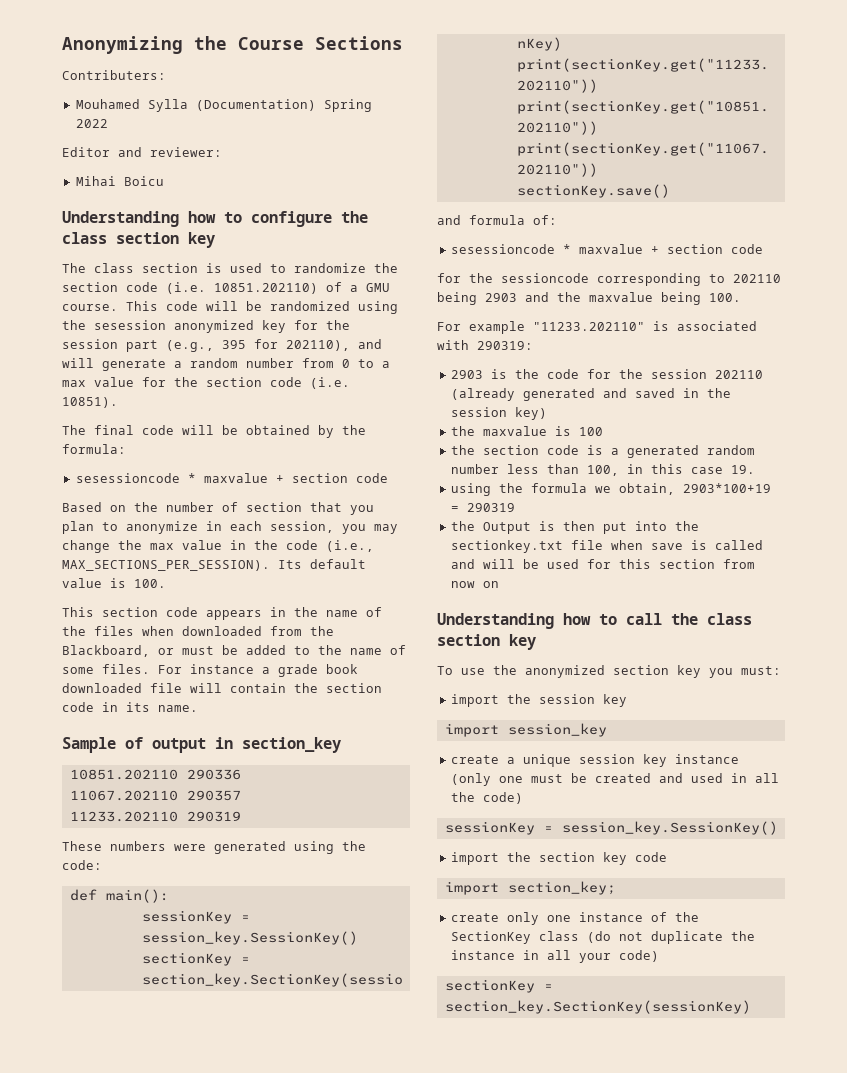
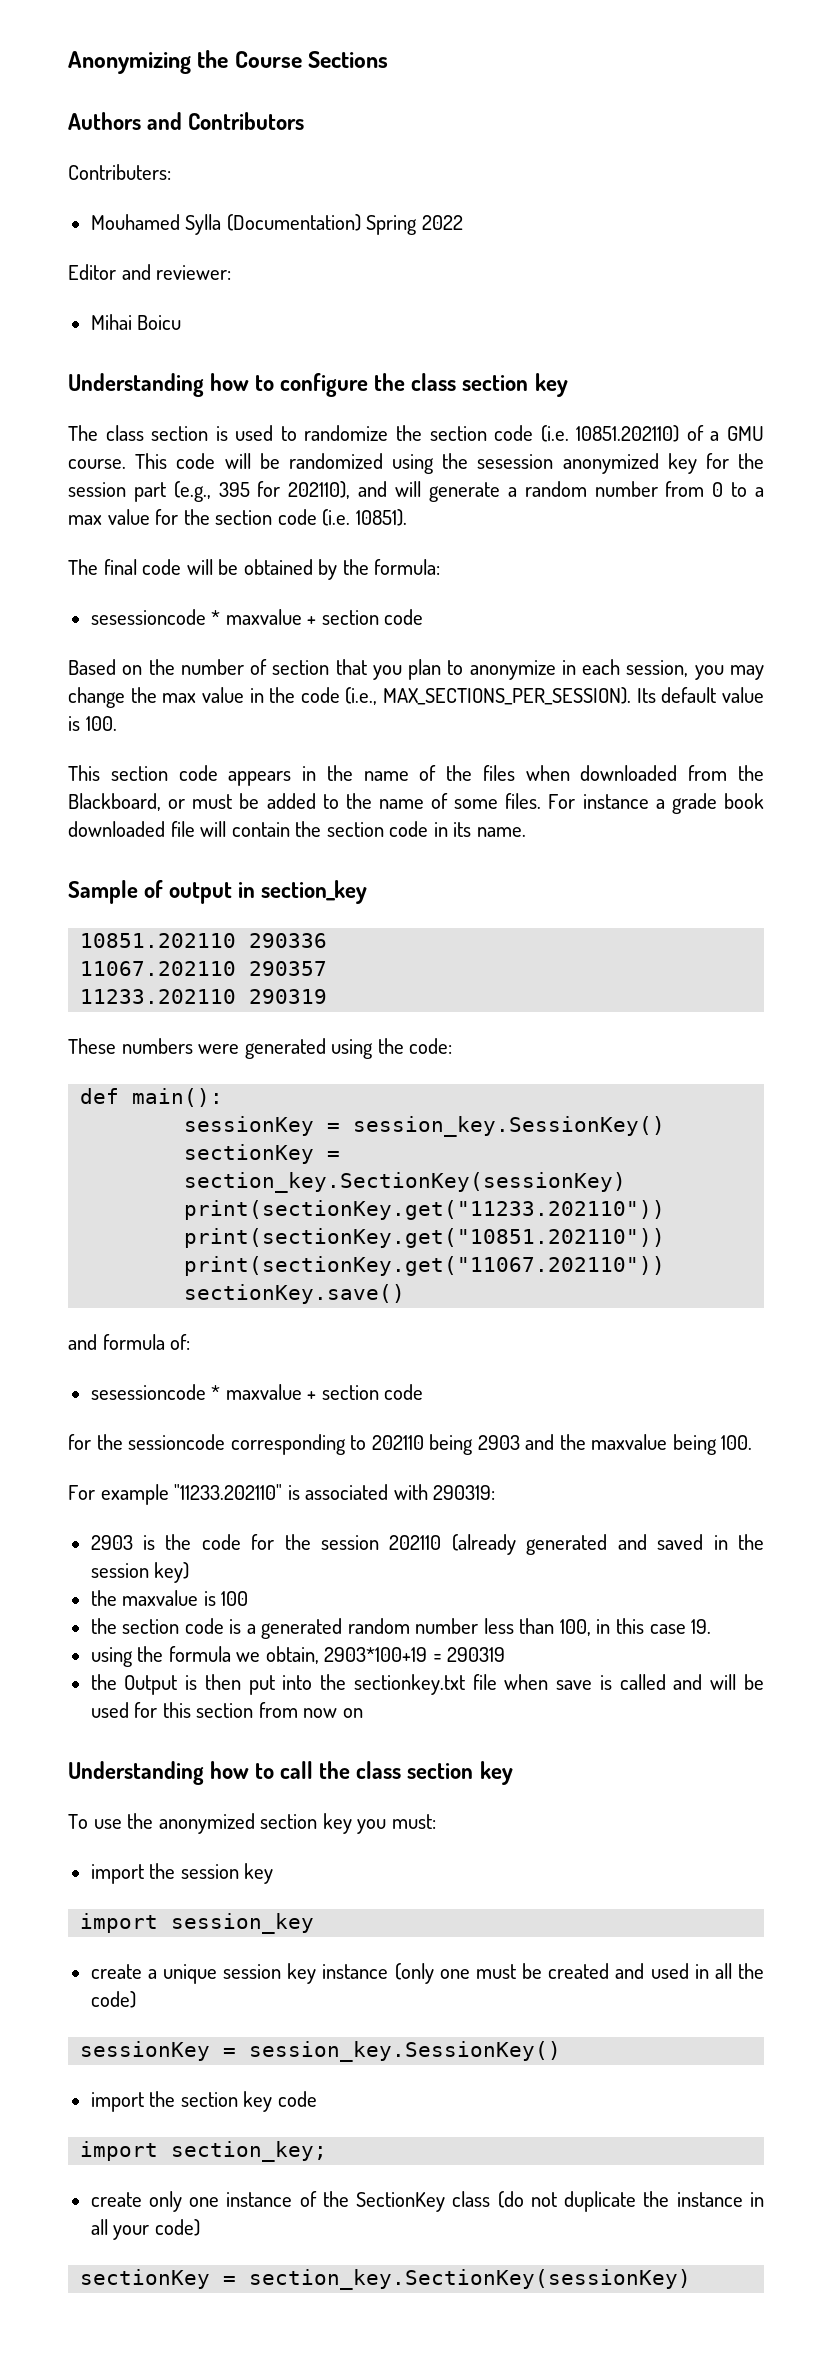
+ Authors and Contributors

